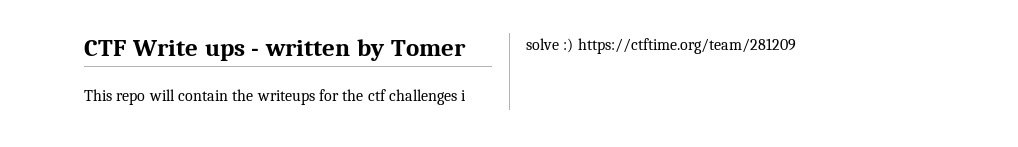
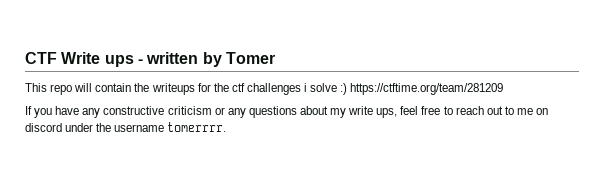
+ If you have any constructive criticism or any questions about my write ups, feel free to reach out to me on discord under the username tomerrrr.

